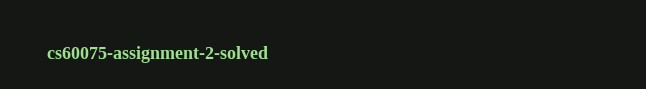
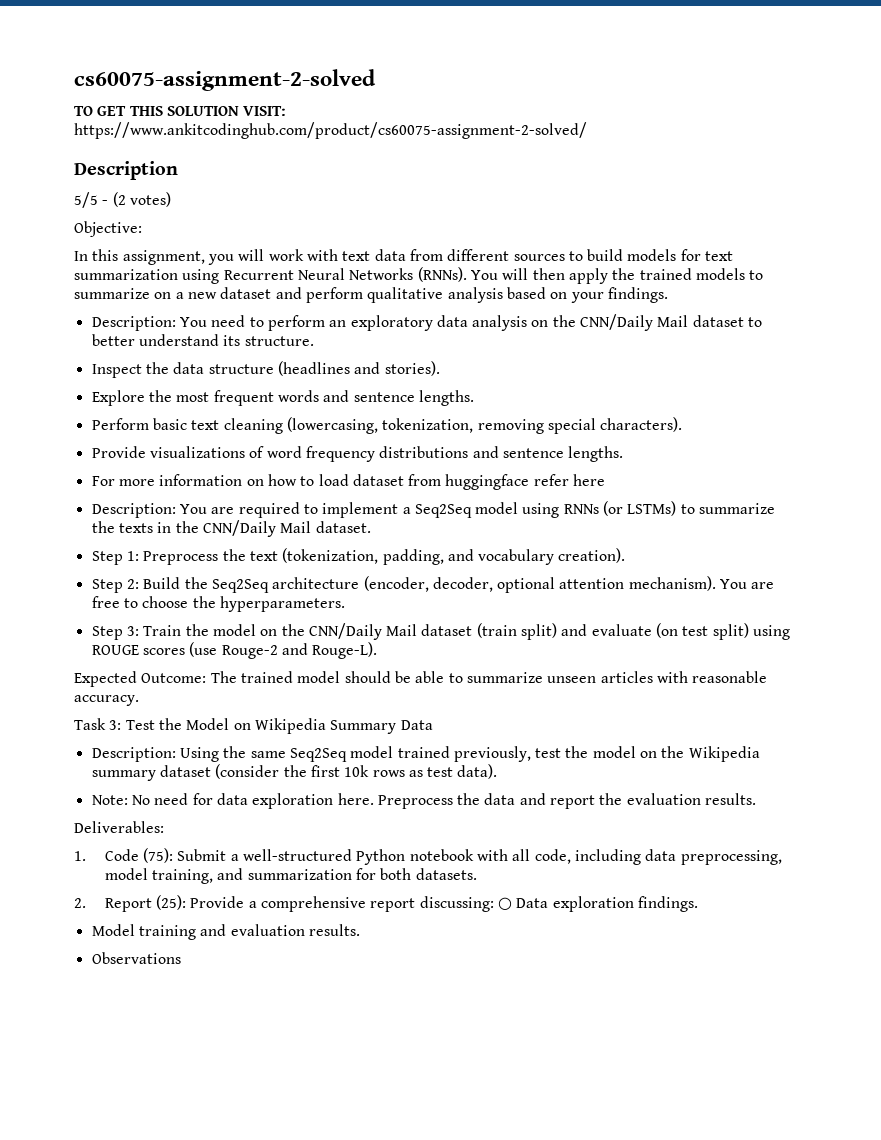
+ TO GET THIS SOLUTION VISIT: https://www.ankitcodinghub.com/product/cs60075-assignment-2-solved/
+ Description
+ 5/5 - (2 votes)
+ Objective:
+ In this assignment, you will work with text data from different sources to build models for text summarization using Recurrent Neural Networks (RNNs). You will then apply the trained models to summarize on a new dataset and perform qualitative analysis based on your findings.
+ Description: You need to perform an exploratory data analysis on the CNN/Daily Mail dataset to better understand its structure.
+ Inspect the data structure (headlines and stories).
+ Explore the most frequent words and sentence lengths.
+ Perform basic text cleaning (lowercasing, tokenization, removing special characters).
+ Provide visualizations of word frequency distributions and sentence lengths.
+ For more information on how to load dataset from huggingface refer here
+ Description: You are required to implement a Seq2Seq model using RNNs (or LSTMs) to summarize the texts in the CNN/Daily Mail dataset.
+ Step 1: Preprocess the text (tokenization, padding, and vocabulary creation).
+ Step 2: Build the Seq2Seq architecture (encoder, decoder, optional attention mechanism). You are free to choose the hyperparameters.
+ Step 3: Train the model on the CNN/Daily Mail dataset (train split) and evaluate (on test split) using ROUGE scores (use Rouge-2 and Rouge-L).
+ Expected Outcome: The trained model should be able to summarize unseen articles with reasonable accuracy.
+ Task 3: Test the Model on Wikipedia Summary Data
+ Description: Using the same Seq2Seq model trained previously, test the model on the Wikipedia summary dataset (consider the first 10k rows as test data).
+ Note: No need for data exploration here. Preprocess the data and report the evaluation results.
+ Deliverables:
+ 1. Code (75): Submit a well-structured Python notebook with all code, including data preprocessing, model training, and summarization for both datasets.
+ 2. Report (25): Provide a comprehensive report discussing: ○ Data exploration findings.
+ Model training and evaluation results.
+ Observations

